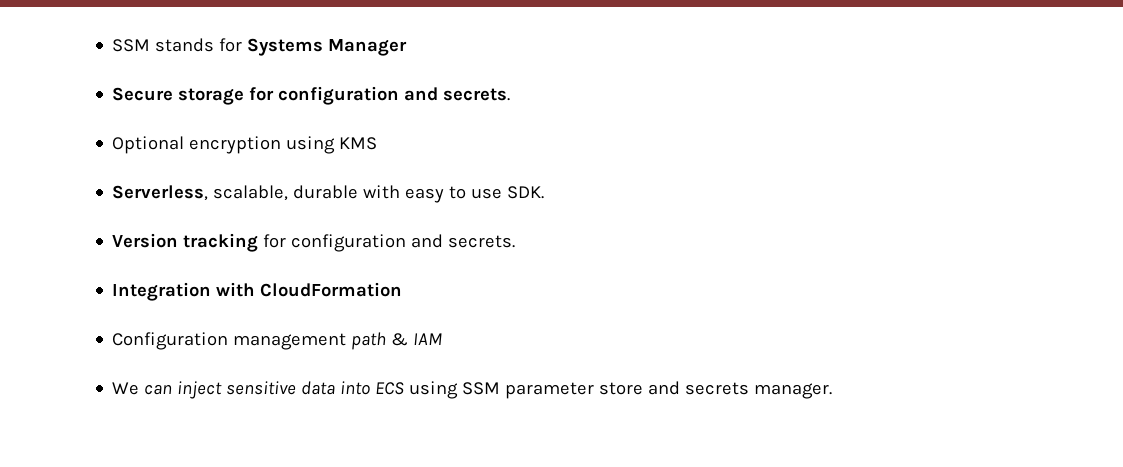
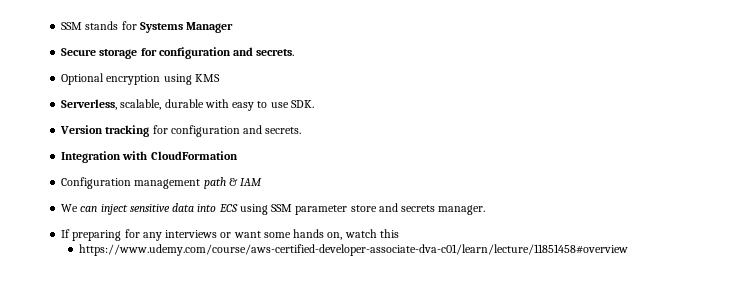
+ If preparing for any interviews or want some hands on, watch this
+ https://www.udemy.com/course/aws-certified-developer-associate-dva-c01/learn/lecture/11851458#overview

